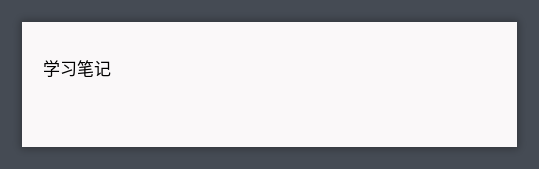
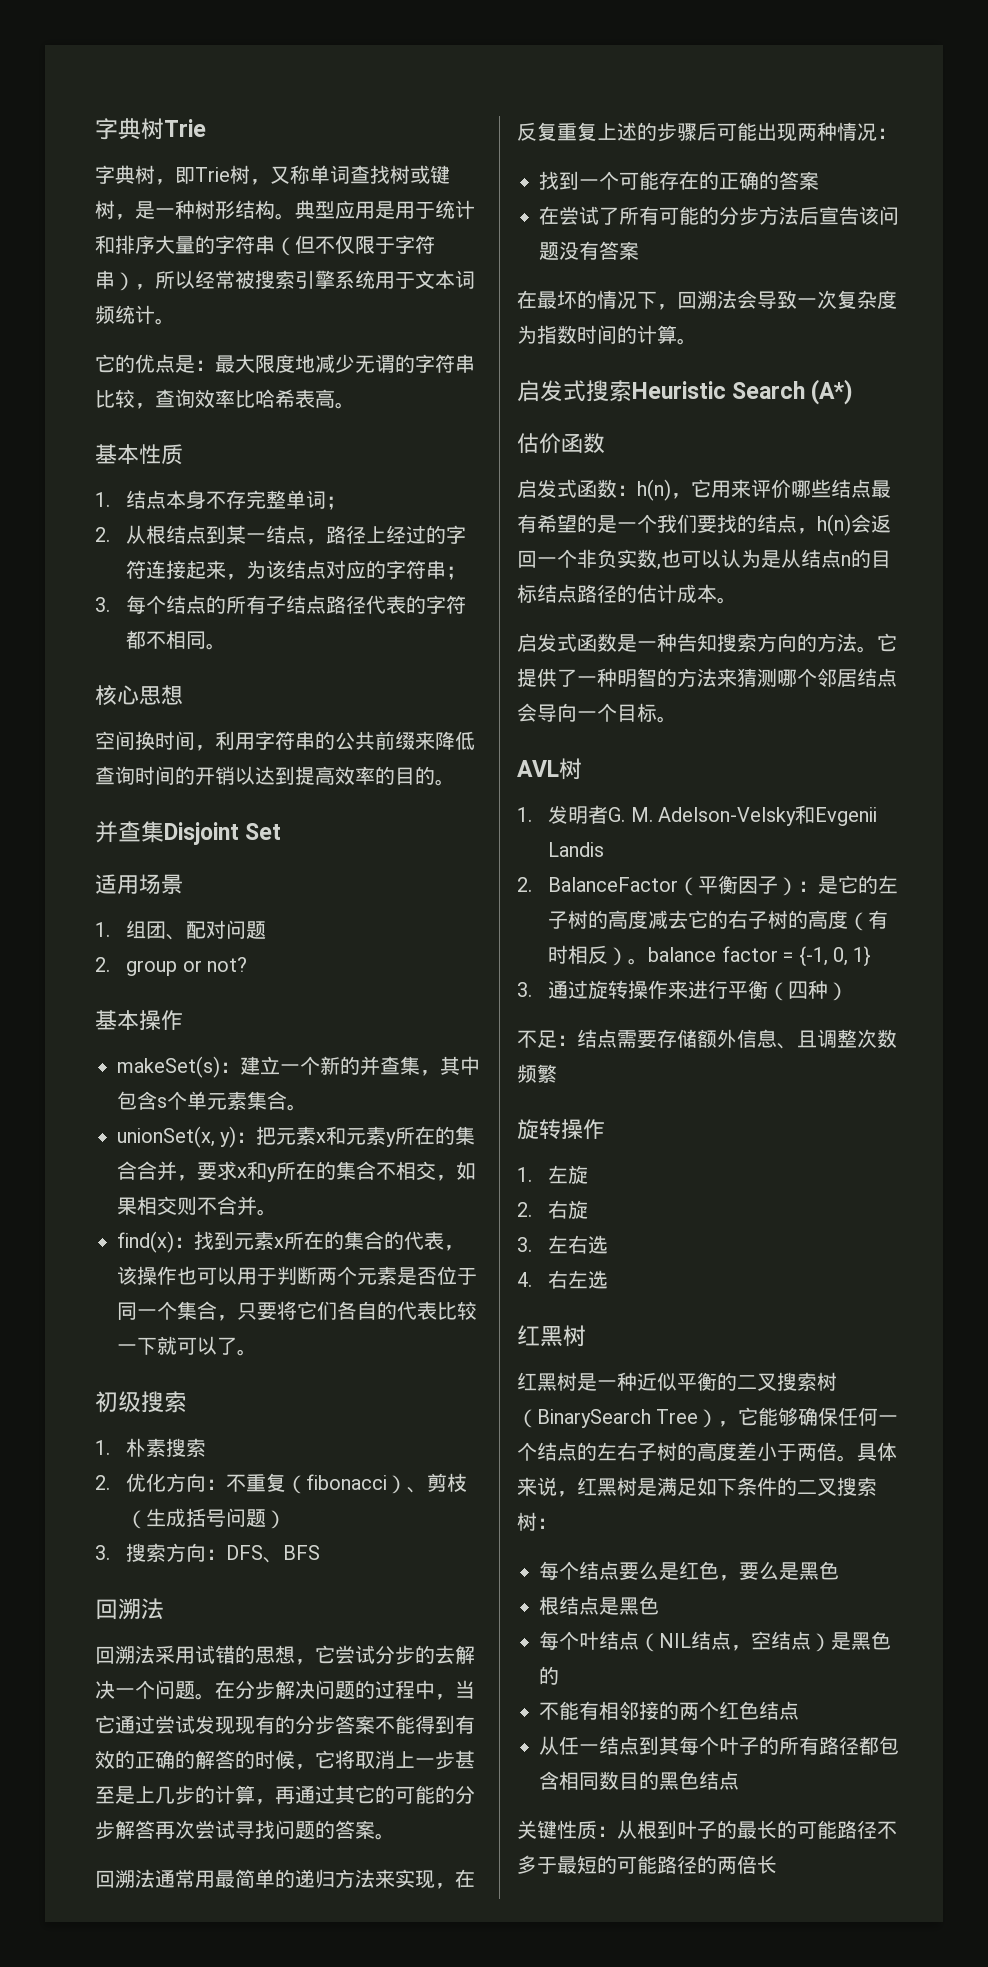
- 学习笔记
+ 字典树Trie
+ 字典树，即Trie树，又称单词查找树或键树，是一种树形结构。典型应用是用于统计和排序大量的字符串（但不仅限于字符串），所以经常被搜索引擎系统用于文本词频统计。
+ 它的优点是：最大限度地减少无谓的字符串比较，查询效率比哈希表高。
+ 基本性质
+ 1.结点本身不存完整单词；
+ 2.从根结点到某一结点，路径上经过的字符连接起来，为该结点对应的字符串；
+ 3.每个结点的所有子结点路径代表的字符都不相同。
+ 核心思想
+ 空间换时间，利用字符串的公共前缀来降低查询时间的开销以达到提高效率的目的。
+ 并查集Disjoint Set
+ 适用场景
+ 1.组团、配对问题
+ 2. group or not?
+ 基本操作
+ makeSet(s)：建立一个新的并查集，其中包含s个单元素集合。
+ unionSet(x, y)：把元素x和元素y所在的集合合并，要求x和y所在的集合不相交，如果相交则不合并。
+ find(x)：找到元素x所在的集合的代表，该操作也可以用于判断两个元素是否位于同一个集合，只要将它们各自的代表比较一下就可以了。
+ 初级搜索
+ 1.朴素搜索
+ 2.优化方向：不重复（fibonacci）、剪枝（生成括号问题）
+ 3.搜索方向：DFS、BFS
+ 回溯法
+ 回溯法采用试错的思想，它尝试分步的去解决一个问题。在分步解决问题的过程中，当它通过尝试发现现有的分步答案不能得到有效的正确的解答的时候，它将取消上一步甚至是上几步的计算，再通过其它的可能的分步解答再次尝试寻找问题的答案。
+ 回溯法通常用最简单的递归方法来实现，在反复重复上述的步骤后可能出现两种情况：
+ 找到一个可能存在的正确的答案
+ 在尝试了所有可能的分步方法后宣告该问题没有答案
+ 在最坏的情况下，回溯法会导致一次复杂度为指数时间的计算。
+ 启发式搜索Heuristic Search (A*)
+ 估价函数
+ 启发式函数：h(n)，它用来评价哪些结点最有希望的是一个我们要找的结点，h(n)会返回一个非负实数,也可以认为是从结点n的目标结点路径的估计成本。
+ 启发式函数是一种告知搜索方向的方法。它提供了一种明智的方法来猜测哪个邻居结点会导向一个目标。
+ AVL树
+ 1.发明者G. M. Adelson-Velsky和Evgenii Landis
+ 2. BalanceFactor（平衡因子）：是它的左子树的高度减去它的右子树的高度（有时相反）。balance factor = {-1, 0, 1}
+ 3.通过旋转操作来进行平衡（四种）
+ 不足：结点需要存储额外信息、且调整次数频繁
+ 旋转操作
+ 1.左旋
+ 2.右旋
+ 3.左右选
+ 4.右左选
+ 红黑树
+ 红黑树是一种近似平衡的二叉搜索树（BinarySearch Tree），它能够确保任何一个结点的左右子树的高度差小于两倍。具体来说，红黑树是满足如下条件的二叉搜索树：
+ 每个结点要么是红色，要么是黑色
+ 根结点是黑色
+ 每个叶结点（NIL结点，空结点）是黑色的
+ 不能有相邻接的两个红色结点
+ 从任一结点到其每个叶子的所有路径都包含相同数目的黑色结点
+ 关键性质：从根到叶子的最长的可能路径不多于最短的可能路径的两倍长

